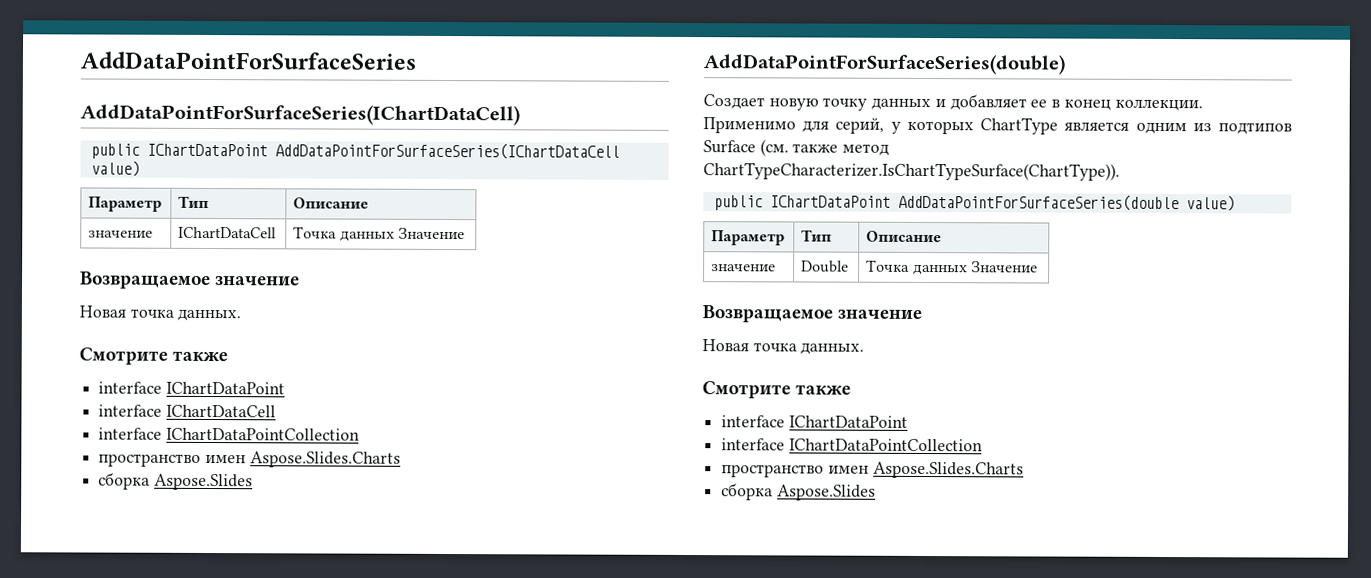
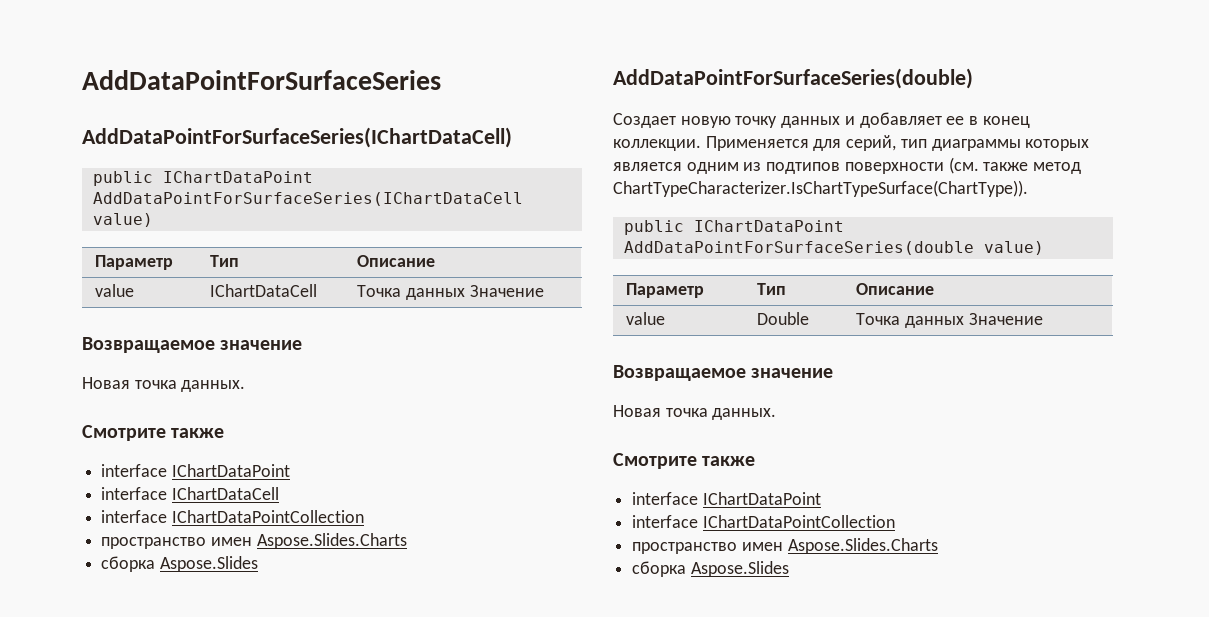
- значение | IChartDataCell | Точка данных Значение
+ value | IChartDataCell | Точка данных Значение
- Применимо для серий, у которых ChartType является одним из подтипов Surface (см. также метод ChartTypeCharacterizer.IsChartTypeSurface(ChartType)).
+ Применяется для серий, тип диаграммы которых является одним из подтипов поверхности (см. также метод ChartTypeCharacterizer.IsChartTypeSurface(ChartType)).
- значение | Double | Точка данных Значение
+ value | Double | Точка данных Значение

